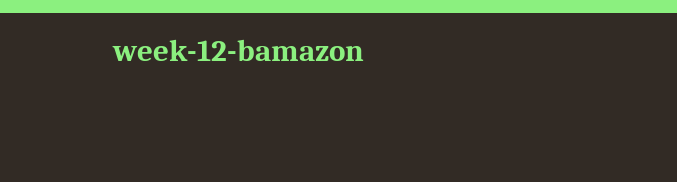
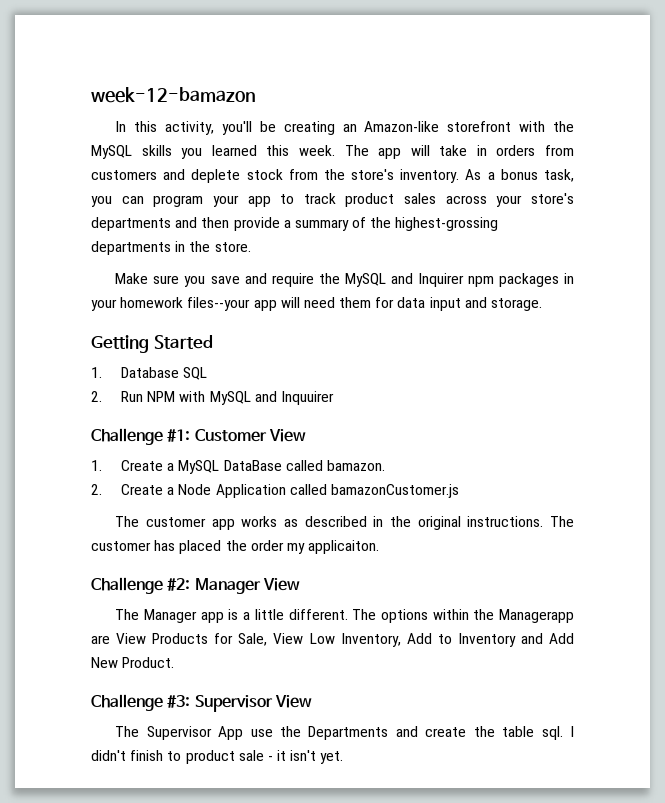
+ In this activity, you'll be creating an Amazon-like storefront with the MySQL skills you learned this week. The app will take in orders from customers and deplete stock from the store's inventory. As a bonus task, you can program your app to track product sales across your store's departments and then provide a summary of the highest-grossing departments in the store.
+ Make sure you save and require the MySQL and Inquirer npm packages in your homework files--your app will need them for data input and storage.
+ Getting Started
+ 1. Database SQL
+ 2. Run NPM with MySQL and Inquuirer
+ Challenge #1: Customer View
+ 1. Create a MySQL DataBase called bamazon.
+ 2. Create a Node Application called bamazonCustomer.js
+ The customer app works as described in the original instructions. The customer has placed the order my applicaiton.
+ Challenge #2: Manager View
+ The Manager app is a little different. The options within the Managerapp are View Products for Sale, View Low Inventory, Add to Inventory and Add New Product.
+ Challenge #3: Supervisor View
+ The Supervisor App use the Departments and create the table sql. I didn't finish to product sale - it isn't yet.

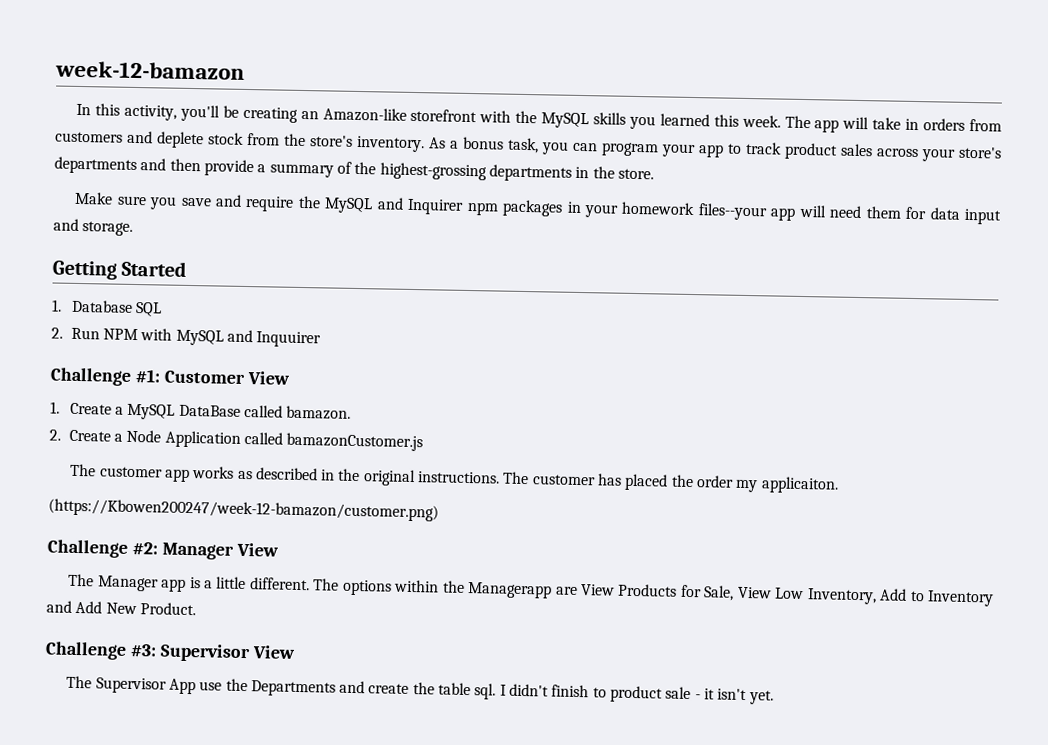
+ (https://Kbowen200247/week-12-bamazon/customer.png)

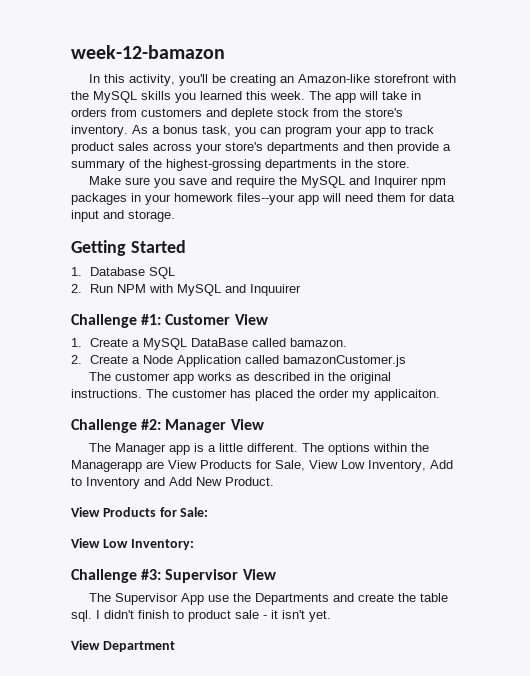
- (https://Kbowen200247/week-12-bamazon/customer.png)
+ View Products for Sale:
+ View Low Inventory:
+ View Department

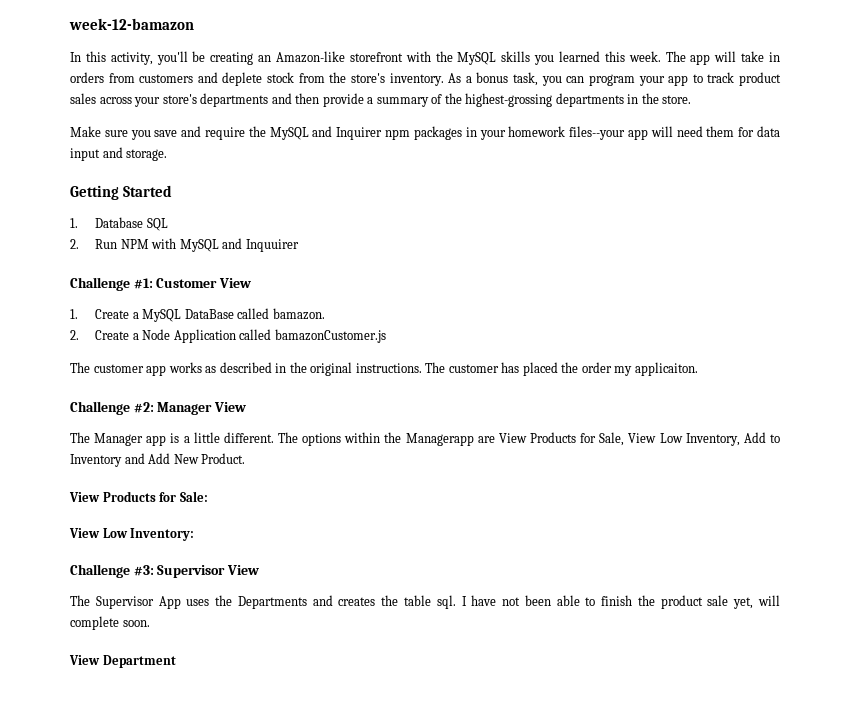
- The Supervisor App use the Departments and create the table sql.
+ The Supervisor App uses the Departments and creates the table sql.
- I didn't finish to product sale - it isn't yet.
+ I have not been able to finish the product sale yet, will complete soon.

